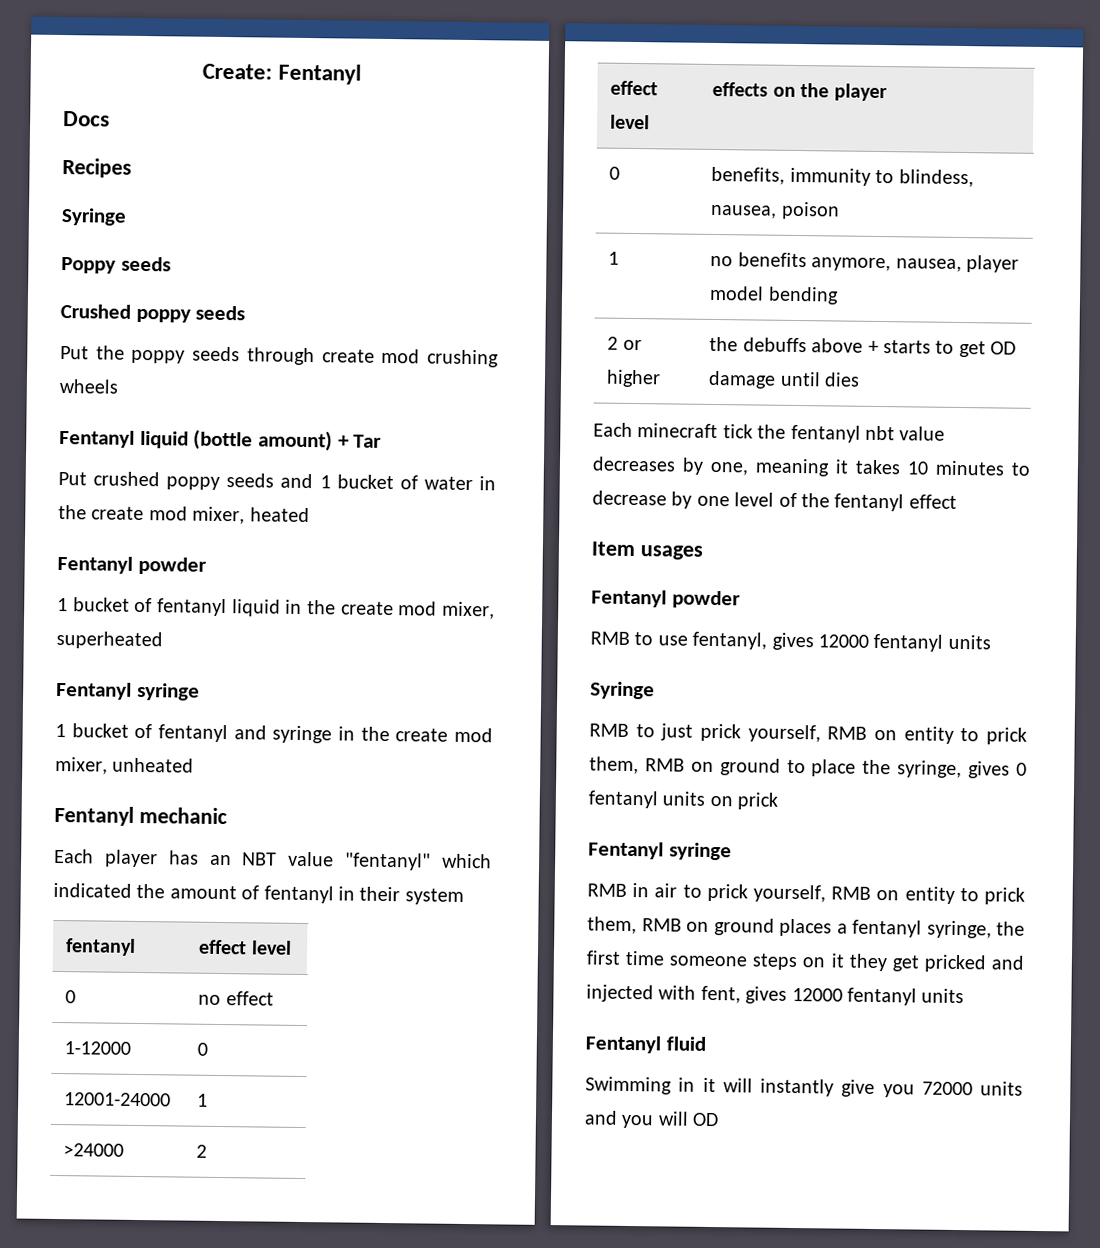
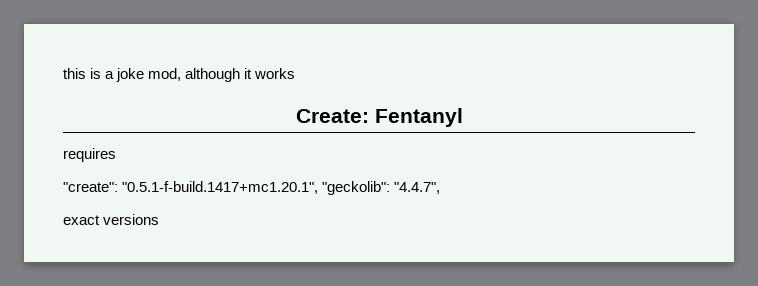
+ this is a joke mod, although it works
  Create: Fentanyl
- Docs
- Recipes
- Syringe
- Poppy seeds
- Crushed poppy seeds
- Put the poppy seeds through create mod crushing wheels
- Fentanyl liquid (bottle amount) + Tar
- Put crushed poppy seeds and 1 bucket of water in the create mod mixer, heated
- Fentanyl powder
- 1 bucket of fentanyl liquid in the create mod mixer, superheated
- Fentanyl syringe
- 1 bucket of fentanyl and syringe in the create mod mixer, unheated
- Fentanyl mechanic
- Each player has an NBT value "fentanyl" which indicated the amount of fentanyl in their system
- fentanyl | effect level
- 0 | no effect
- 1-12000 | 0
- 12001-24000 | 1
- >24000 | 2
- effect level | effects on the player
- 0 | benefits, immunity to blindess, nausea, poison
- 1 | no benefits anymore, nausea, player model bending
- 2 or higher | the debuffs above + starts to get OD damage until dies
- Each minecraft tick the fentanyl nbt value decreases by one, meaning it takes 10 minutes to decrease by one level of the fentanyl effect
- Item usages
- Fentanyl powder
- RMB to use fentanyl, gives 12000 fentanyl units
- Syringe
- RMB to just prick yourself, RMB on entity to prick them, RMB on ground to place the syringe, gives 0 fentanyl units on prick
- Fentanyl syringe
- RMB in air to prick yourself, RMB on entity to prick them, RMB on ground places a fentanyl syringe, the first time someone steps on it they get pricked and injected with fent, gives 12000 fentanyl units
- Fentanyl fluid
- Swimming in it will instantly give you 72000 units and you will OD
+ requires
+ "create": "0.5.1-f-build.1417+mc1.20.1", "geckolib": "4.4.7",
+ exact versions

